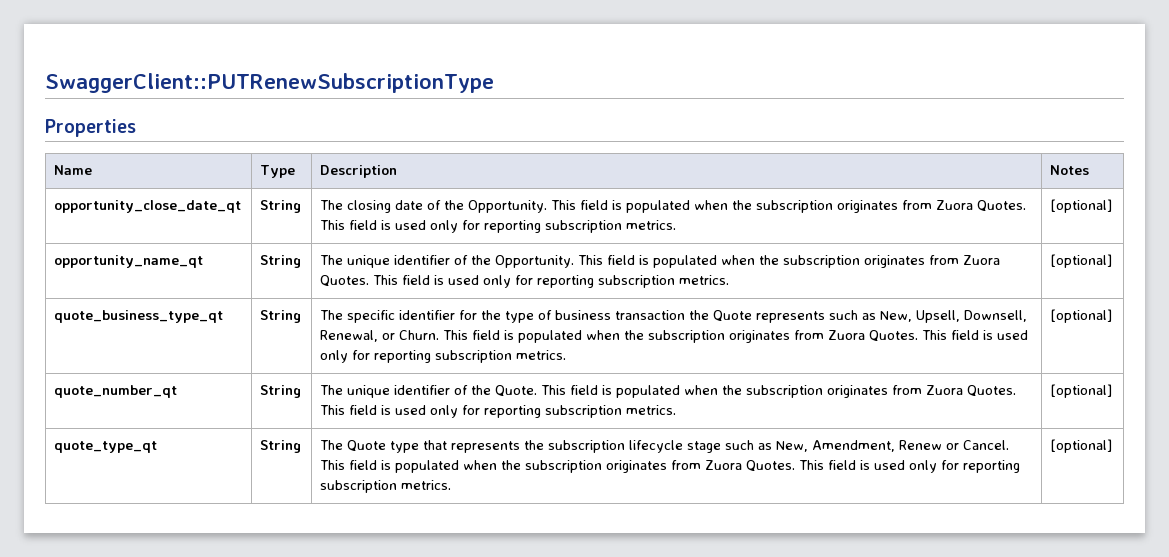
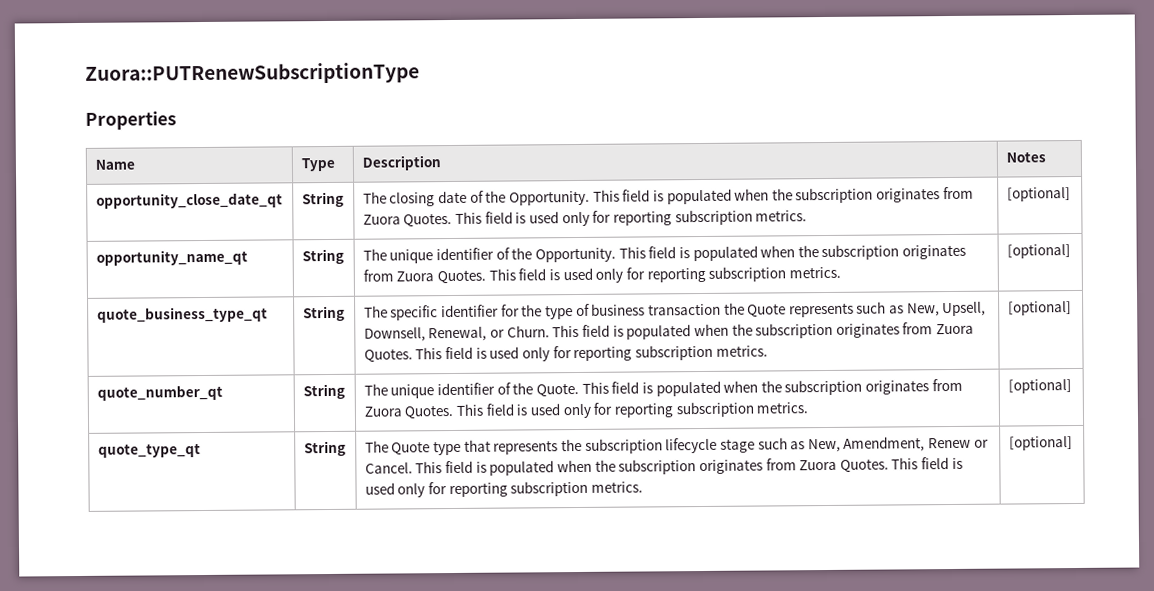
- SwaggerClient::PUTRenewSubscriptionType
+ Zuora::PUTRenewSubscriptionType

